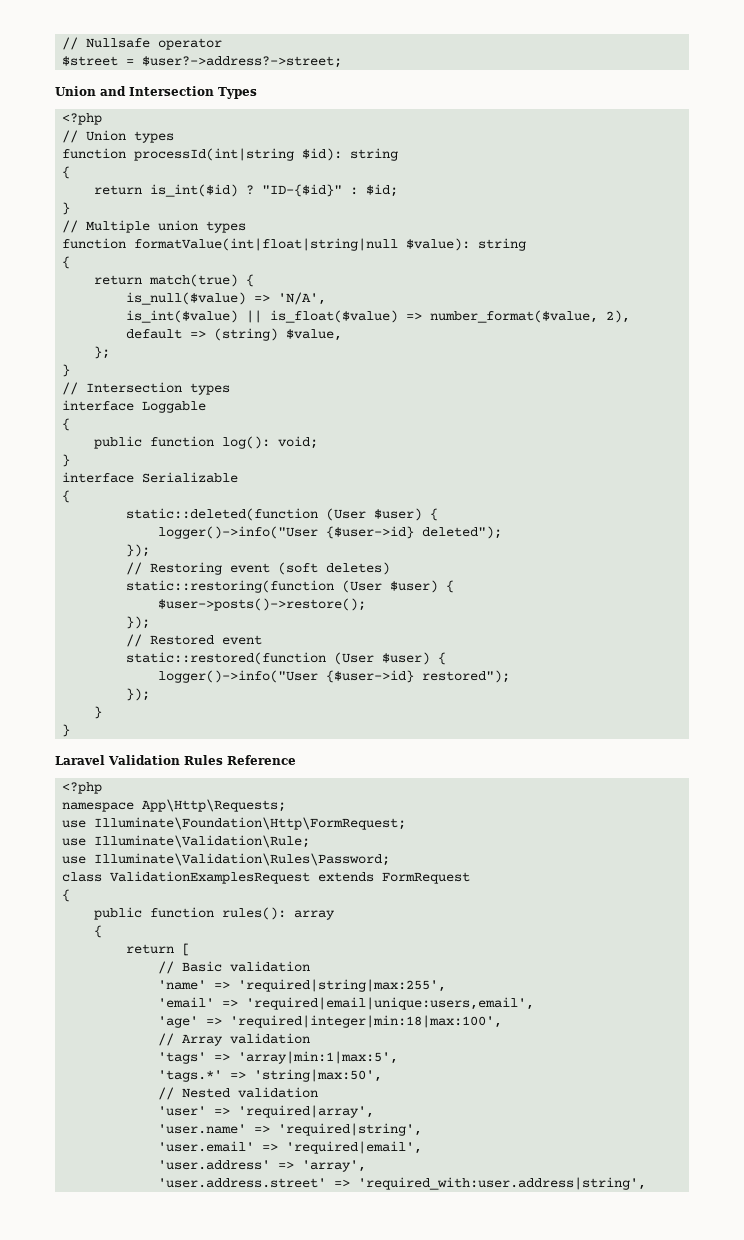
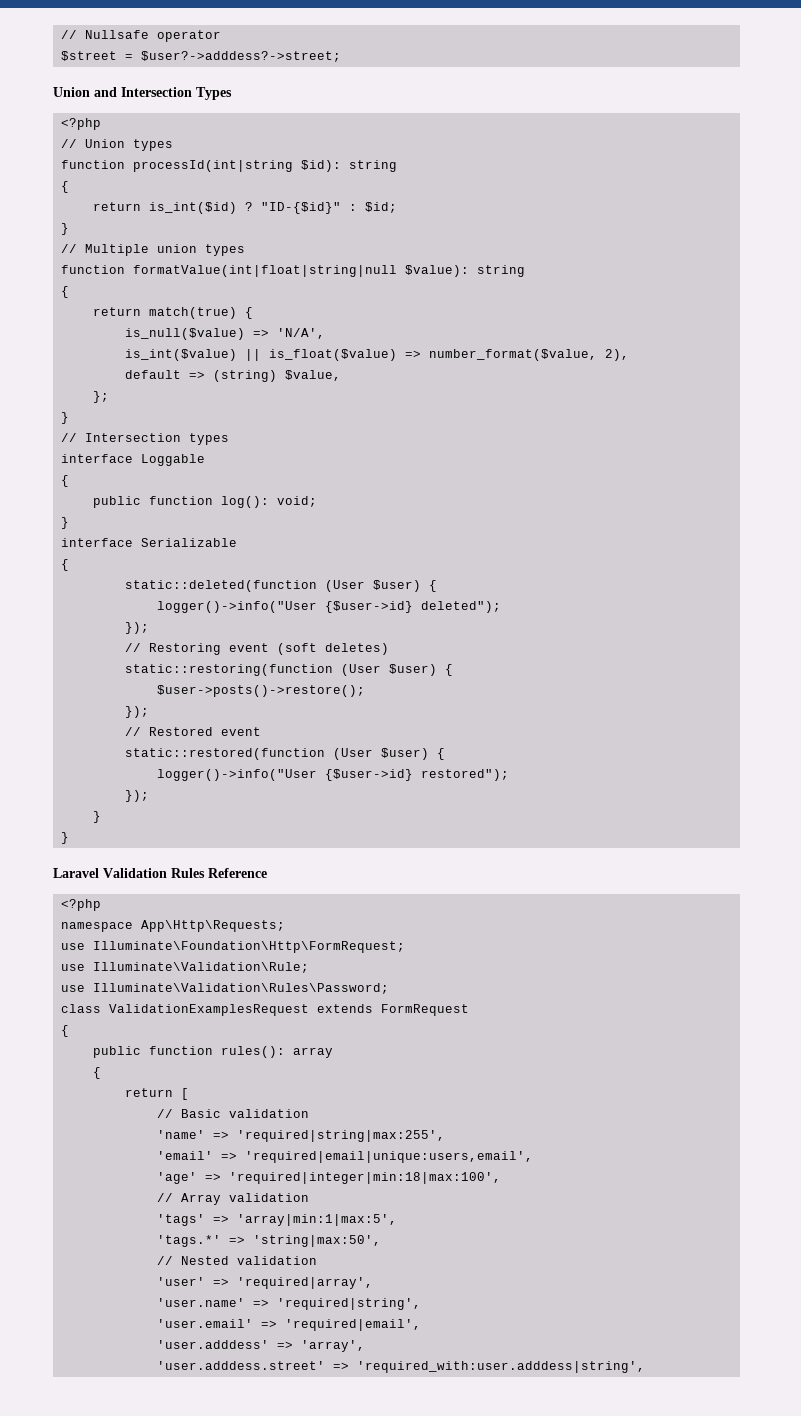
- $street = $user?->address?->street;
+ $street = $user?->adddess?->street;
- 'user.address' => 'array',
+ 'user.adddess' => 'array',
- 'user.address.street' => 'required_with:user.address|string',
+ 'user.adddess.street' => 'required_with:user.adddess|string',

